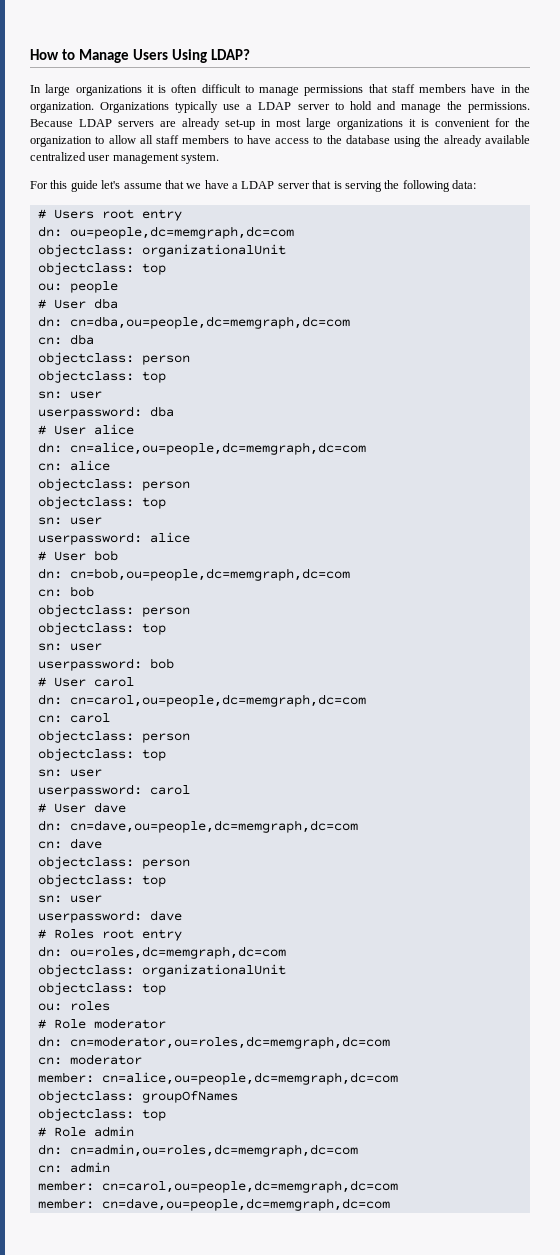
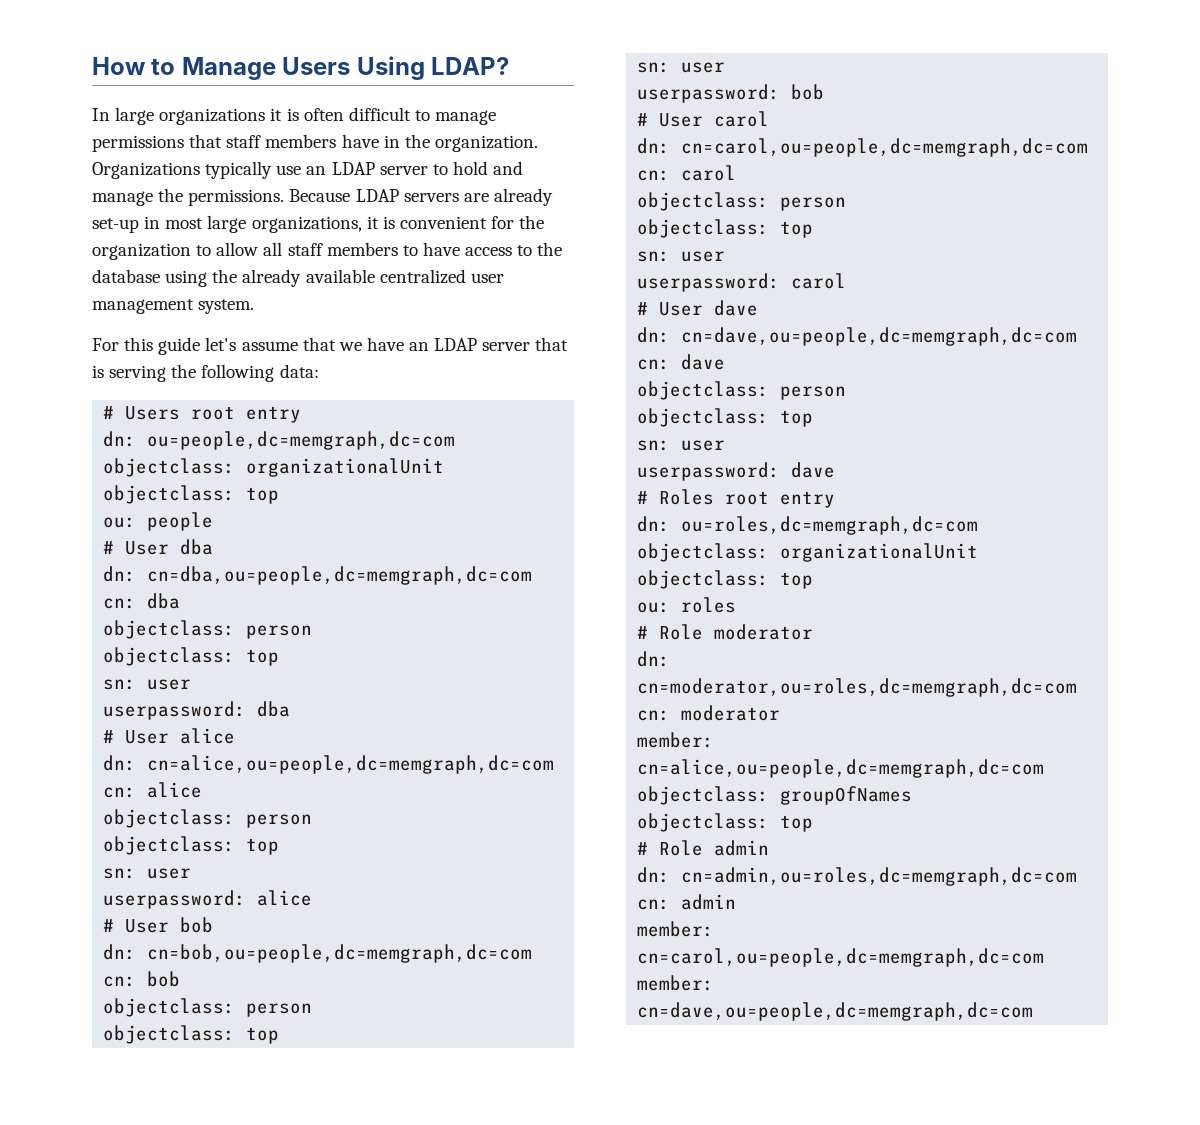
- Organizations typically use a LDAP server to hold and manage the permissions.
+ Organizations typically use an LDAP server to hold and manage the permissions.
- Because LDAP servers are already set-up in most large organizations it is convenient for the organization to allow all staff members to have access to the database using the already available centralized user management system.
+ Because LDAP servers are already set-up in most large organizations, it is convenient for the organization to allow all staff members to have access to the database using the already available centralized user management system.
- For this guide let's assume that we have a LDAP server that is serving the following data:
+ For this guide let's assume that we have an LDAP server that is serving the following data:

